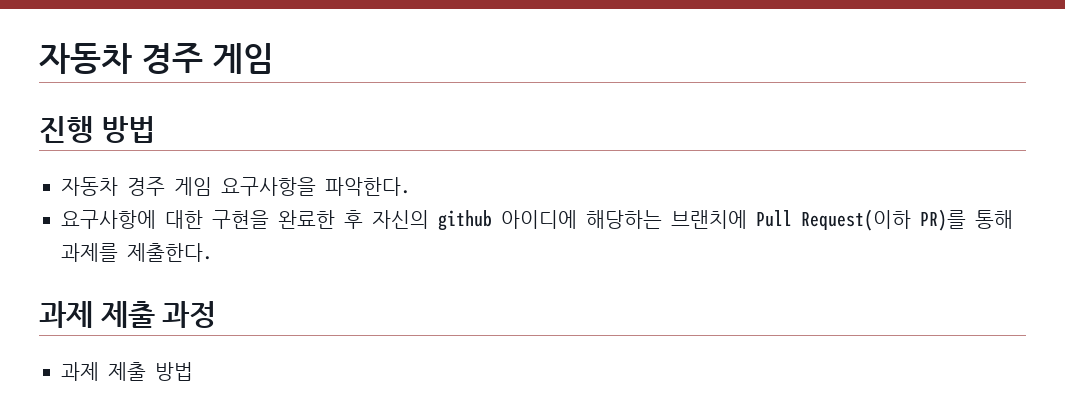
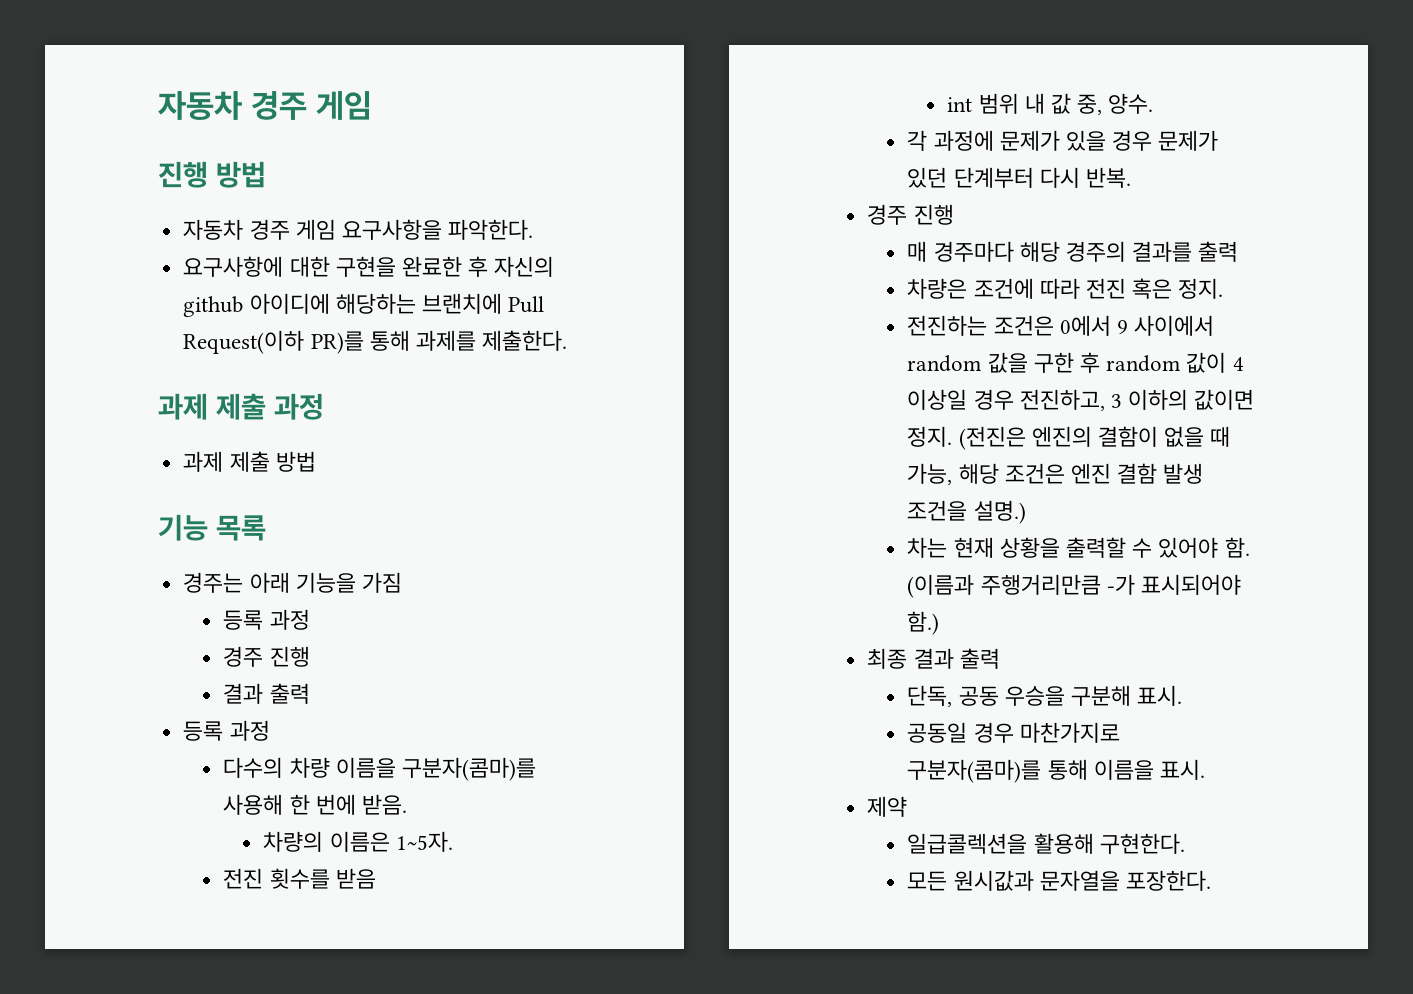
+ 기능 목록
+ 경주는 아래 기능을 가짐
+ 등록 과정
+ 경주 진행
+ 결과 출력
+ 등록 과정
+ 다수의 차량 이름을 구분자(콤마)를 사용해 한 번에 받음.
+ 차량의 이름은 1~5자.
+ 전진 횟수를 받음
+ int 범위 내 값 중, 양수.
+ 각 과정에 문제가 있을 경우 문제가 있던 단계부터 다시 반복.
+ 경주 진행
+ 매 경주마다 해당 경주의 결과를 출력
+ 차량은 조건에 따라 전진 혹은 정지.
+ 전진하는 조건은 0에서 9 사이에서 random 값을 구한 후 random 값이 4 이상일 경우 전진하고, 3 이하의 값이면 정지. (전진은 엔진의 결함이 없을 때 가능, 해당 조건은 엔진 결함 발생 조건을 설명.)
+ 차는 현재 상황을 출력할 수 있어야 함. (이름과 주행거리만큼 -가 표시되어야 함.)
+ 최종 결과 출력
+ 단독, 공동 우승을 구분해 표시.
+ 공동일 경우 마찬가지로 구분자(콤마)를 통해 이름을 표시.
+ 제약
+ 일급콜렉션을 활용해 구현한다.
+ 모든 원시값과 문자열을 포장한다.

